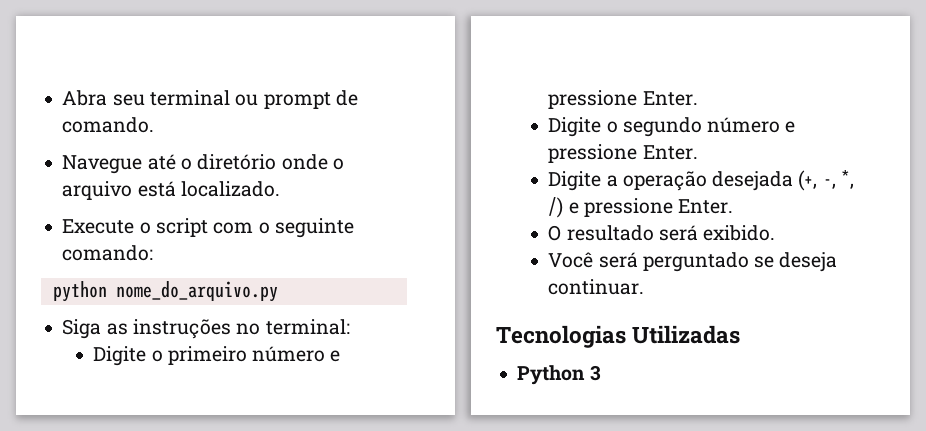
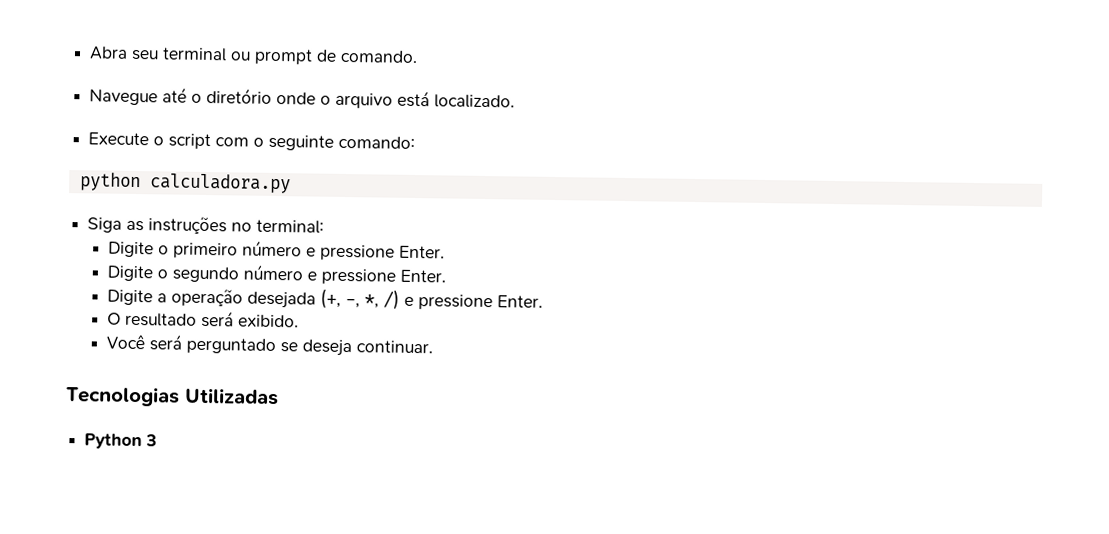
- python nome_do_arquivo.py
+ python calculadora.py

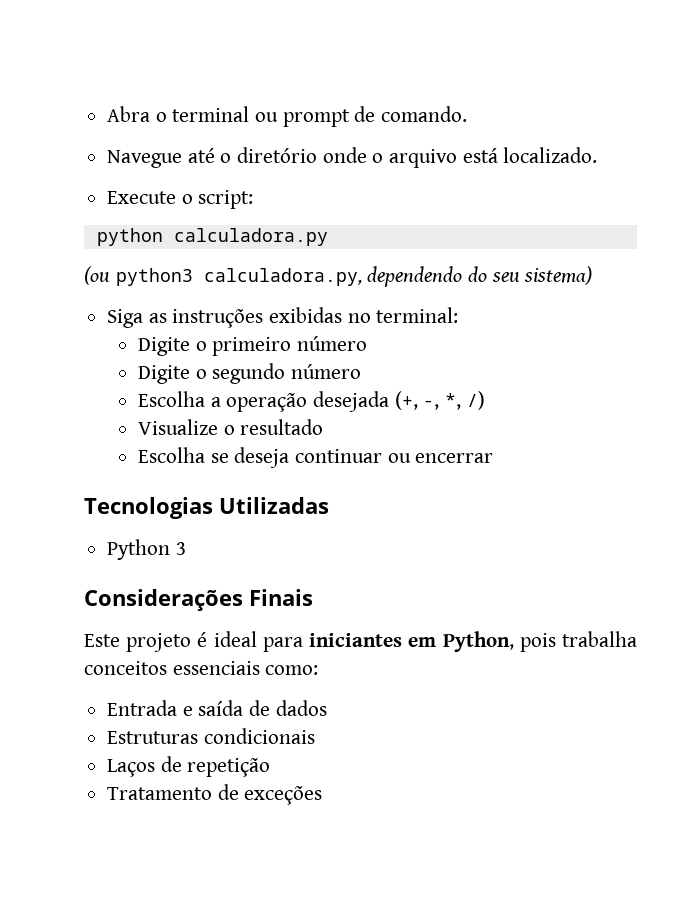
- Abra seu terminal ou prompt de comando.
+ Abra o terminal ou prompt de comando.
- Execute o script com o seguinte comando:
+ Execute o script:
  python calculadora.py
+ (ou python3 calculadora.py, dependendo do seu sistema)
- Siga as instruções no terminal:
+ Siga as instruções exibidas no terminal:
- Digite o primeiro número e pressione Enter.
+ Digite o primeiro número
- Digite o segundo número e pressione Enter.
- Digite a operação desejada (+, -, *, /) e pressione Enter.
- O resultado será exibido.
- Você será perguntado se deseja continuar.
+ Digite o segundo número
+ Escolha a operação desejada (+, -, *, /)
+ Visualize o resultado
+ Escolha se deseja continuar ou encerrar
  Tecnologias Utilizadas
  Python 3
+ Considerações Finais
+ Este projeto é ideal para iniciantes em Python, pois trabalha conceitos essenciais como:
+ Entrada e saída de dados
+ Estruturas condicionais
+ Laços de repetição
+ Tratamento de exceções

